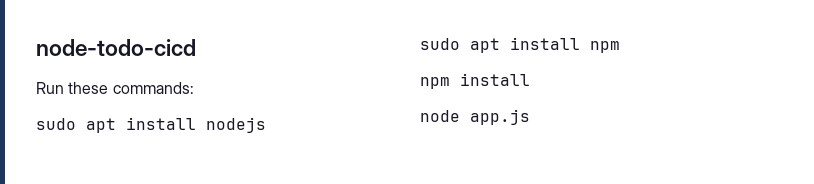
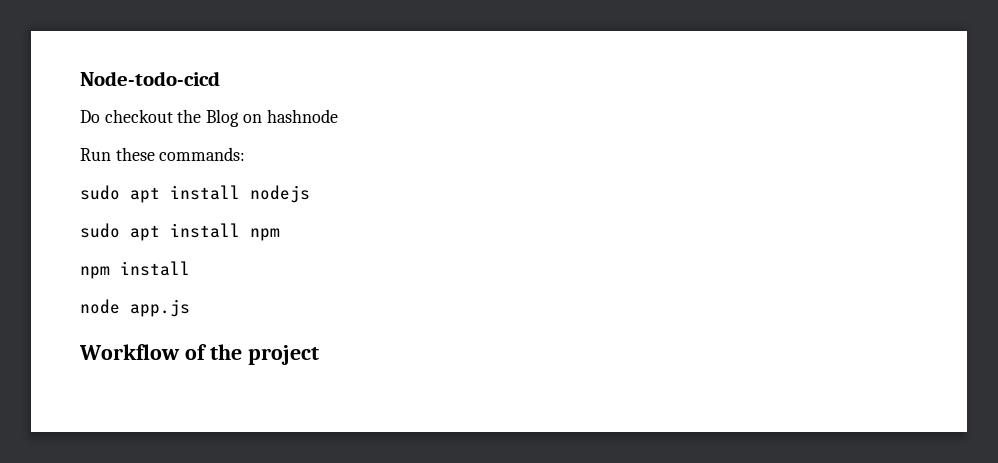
- node-todo-cicd
+ Node-todo-cicd
+ Do checkout the Blog on hashnode
+ Workflow of the project

